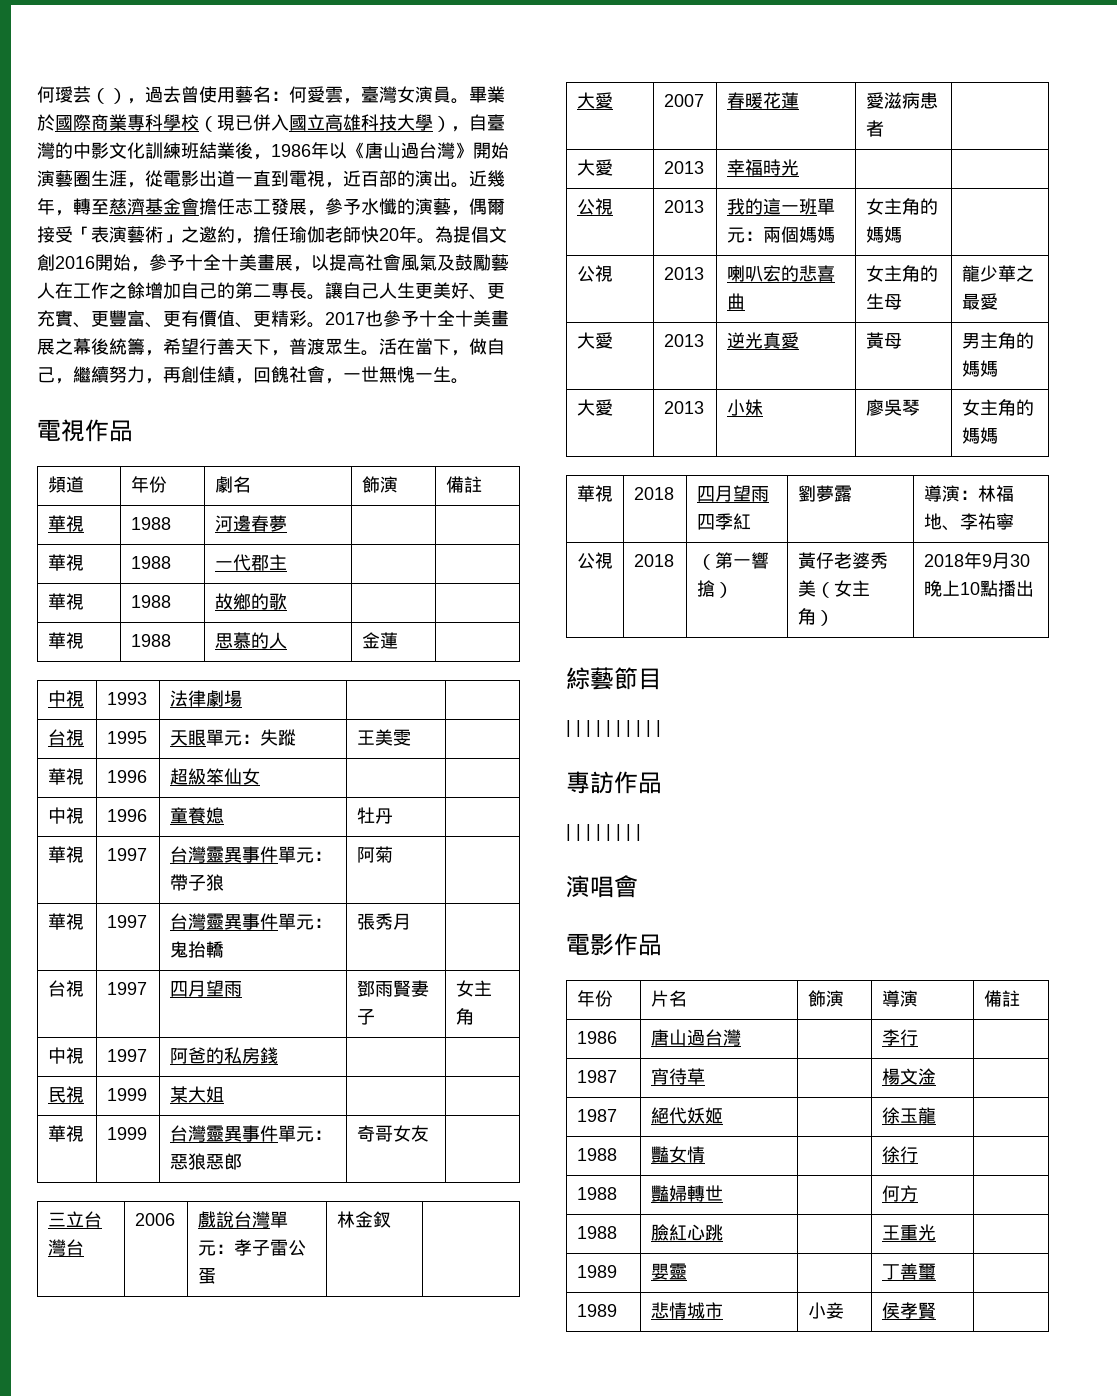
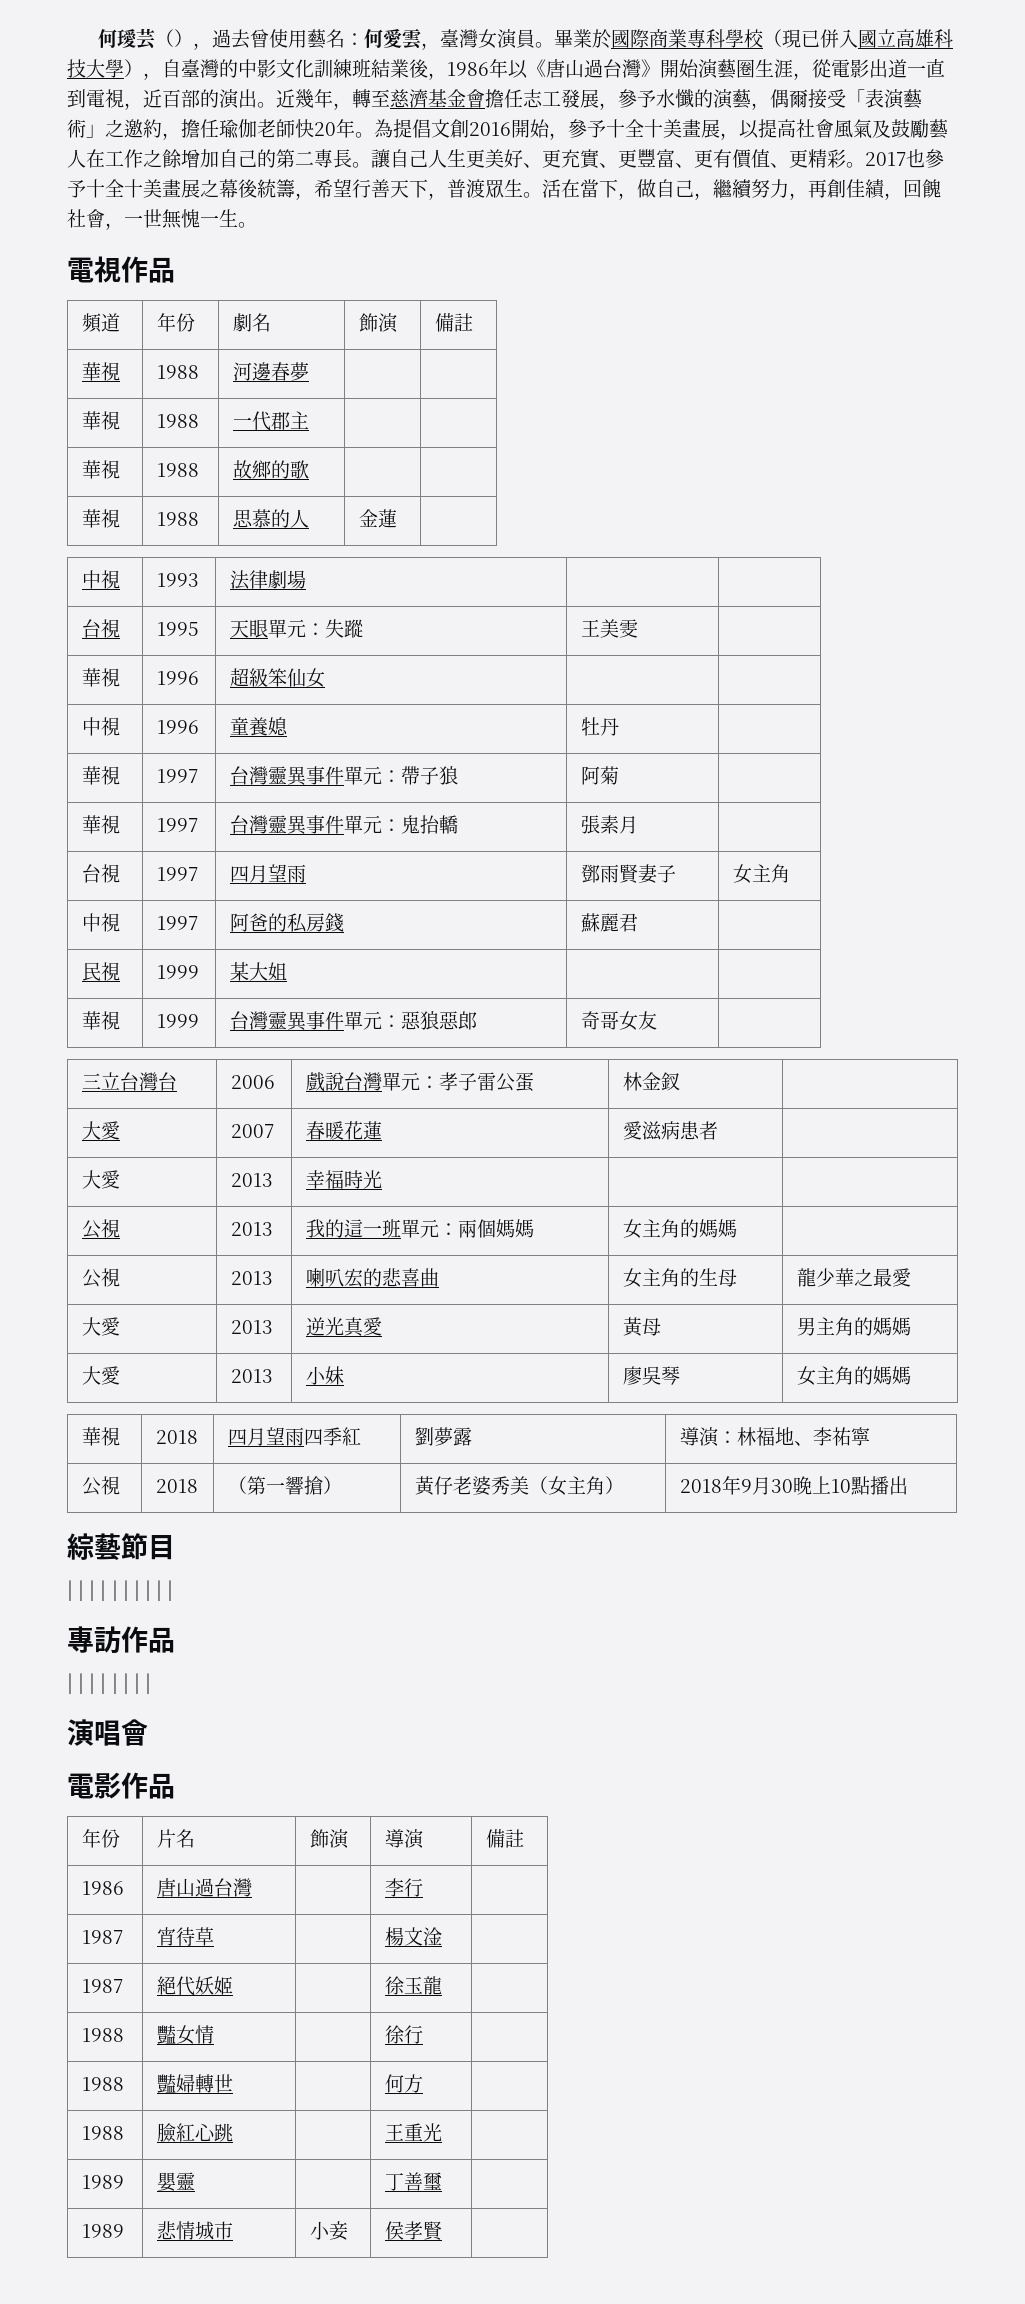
- 華視 | 1997 | 台灣靈異事件單元：鬼抬轎 | 張秀月 |
+ 華視 | 1997 | 台灣靈異事件單元：鬼抬轎 | 張素月 |
- 中視 | 1997 | 阿爸的私房錢 | |
+ 中視 | 1997 | 阿爸的私房錢 | 蘇麗君 |

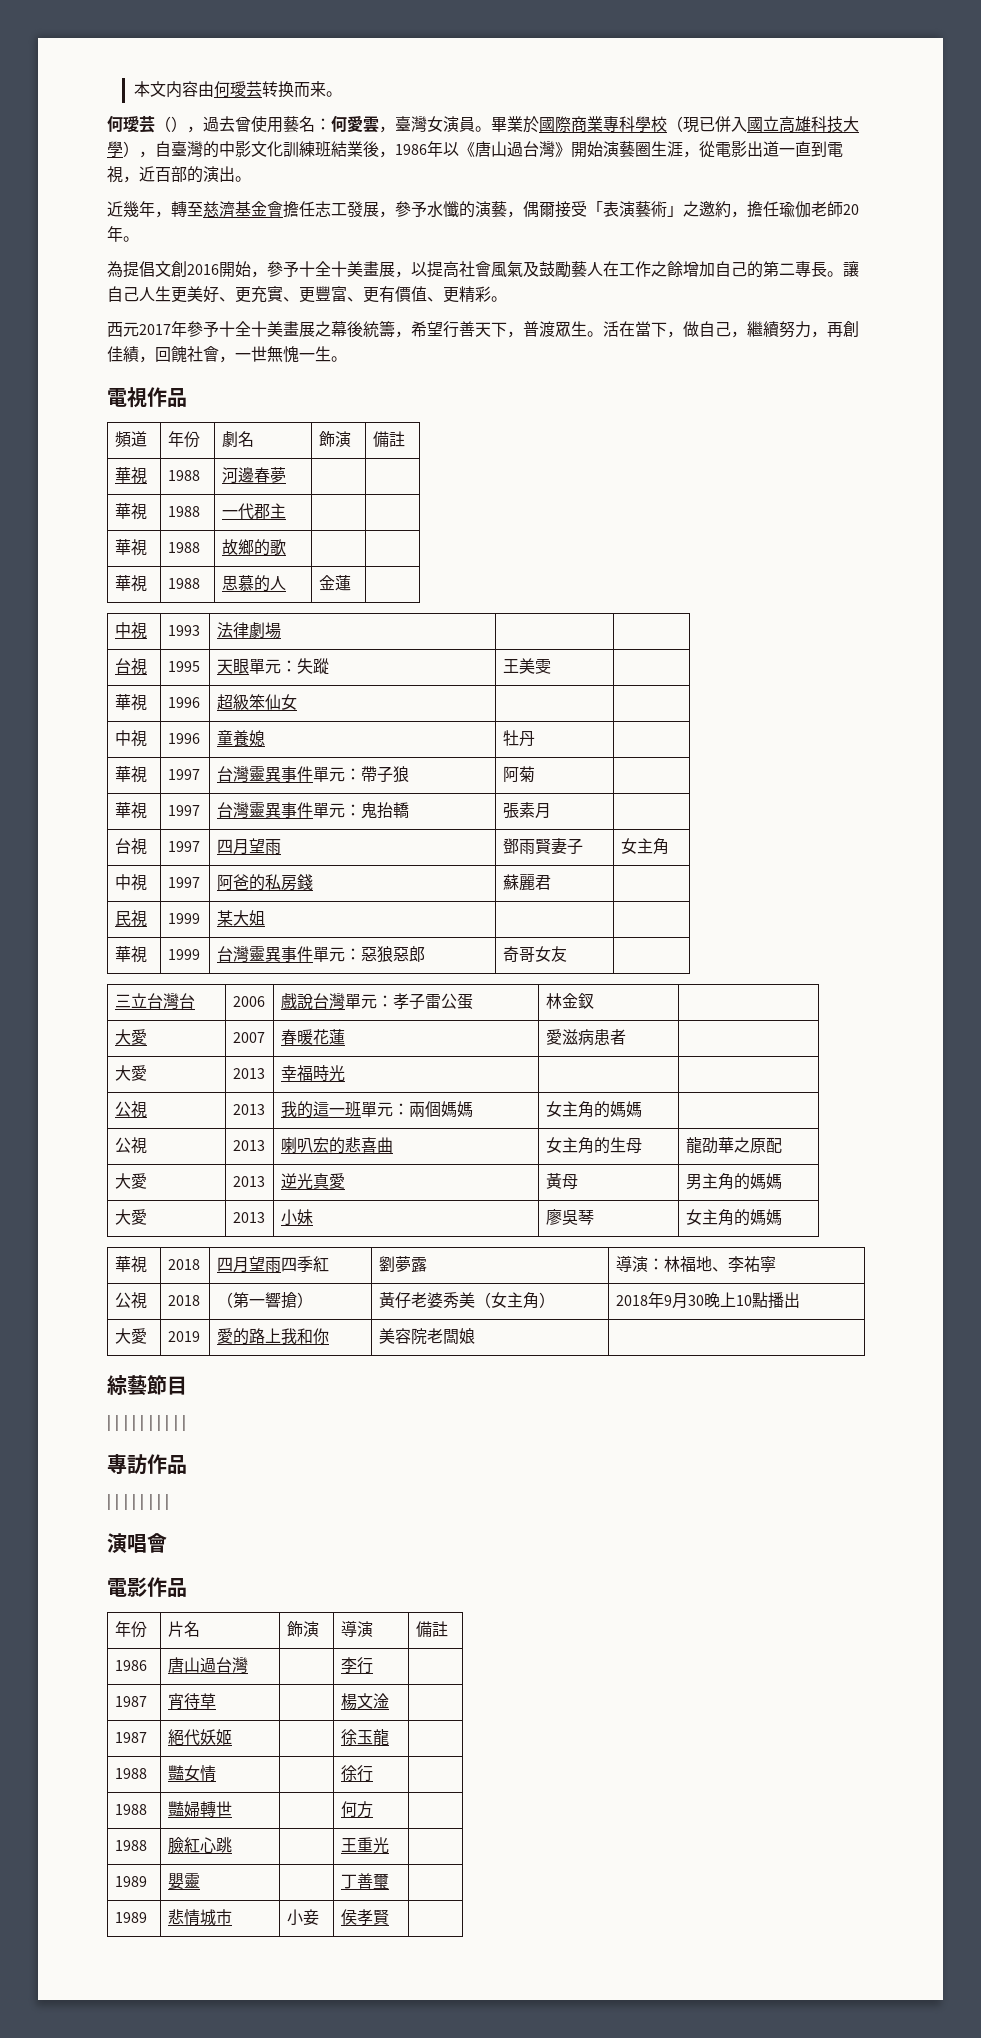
+ 本文内容由何璦芸转换而来。
- 畢業於國際商業專科學校（現已併入國立高雄科技大學），自臺灣的中影文化訓練班結業後，1986年以《唐山過台灣》開始演藝圈生涯，從電影出道一直到電視，近百部的演出。近幾年，轉至慈濟基金會擔任志工發展，參予水懺的演藝，偶爾接受「表演藝術」之邀約，擔任瑜伽老師快20年。為提倡文創2016開始，參予十全十美畫展，以提高社會風氣及鼓勵藝人在工作之餘增加自己的第二專長。
+ 畢業於國際商業專科學校（現已併入國立高雄科技大學），自臺灣的中影文化訓練班結業後，1986年以《唐山過台灣》開始演藝圈生涯，從電影出道一直到電視，近百部的演出。
+ 近幾年，轉至慈濟基金會擔任志工發展，參予水懺的演藝，偶爾接受「表演藝術」之邀約，擔任瑜伽老師20年。
+ 為提倡文創2016開始，參予十全十美畫展，以提高社會風氣及鼓勵藝人在工作之餘增加自己的第二專長。
- 讓自己人生更美好、更充實、更豐富、更有價值、更精彩。2017也參予十全十美畫展之幕後統籌，希望行善天下，普渡眾生。
+ 讓自己人生更美好、更充實、更豐富、更有價值、更精彩。
+ 西元2017年參予十全十美畫展之幕後統籌，希望行善天下，普渡眾生。
- 公視 | 2013 | 喇叭宏的悲喜曲 | 女主角的生母 | 龍少華之最愛
+ 公視 | 2013 | 喇叭宏的悲喜曲 | 女主角的生母 | 龍劭華之原配
+ 大愛 | 2019 | 愛的路上我和你 | 美容院老闆娘 |

